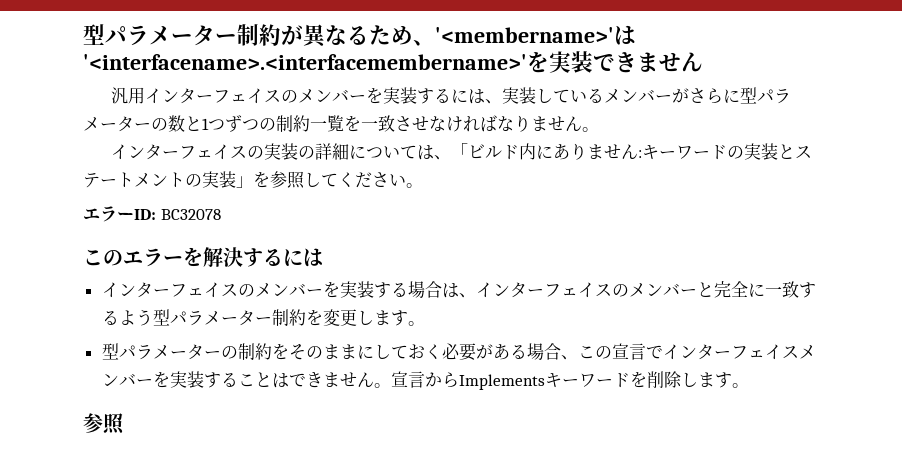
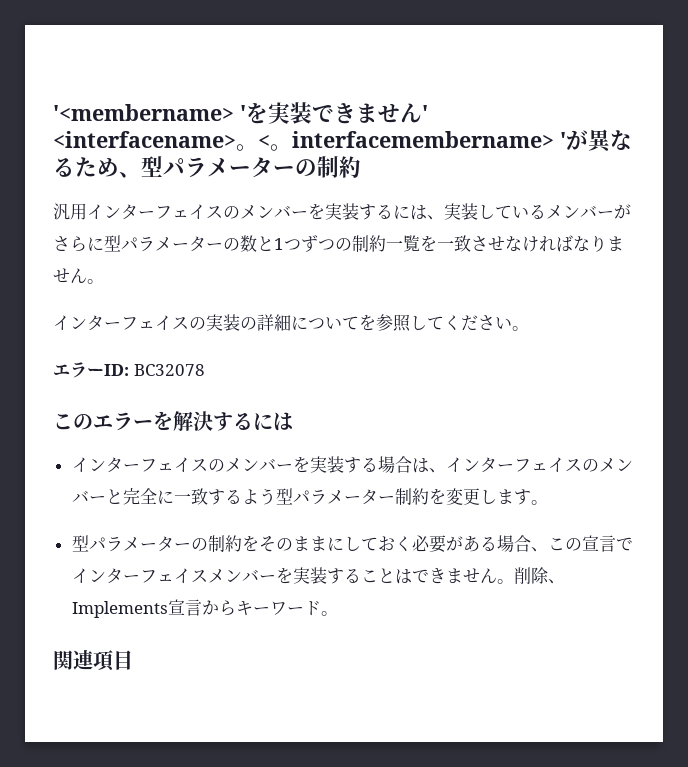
- 型パラメーター制約が異なるため、'<membername>'は'<interfacename>.<interfacemembername>'を実装できません
+ '<membername> 'を実装できません' <interfacename>。<。interfacemembername> 'が異なるため、型パラメーターの制約
- インターフェイスの実装の詳細については、「ビルド内にありません:キーワードの実装とステートメントの実装」を参照してください。
+ インターフェイスの実装の詳細についてを参照してください。
- 宣言からImplementsキーワードを削除します。
- 参照
+ 削除、Implements宣言からキーワード。
+ 関連項目

